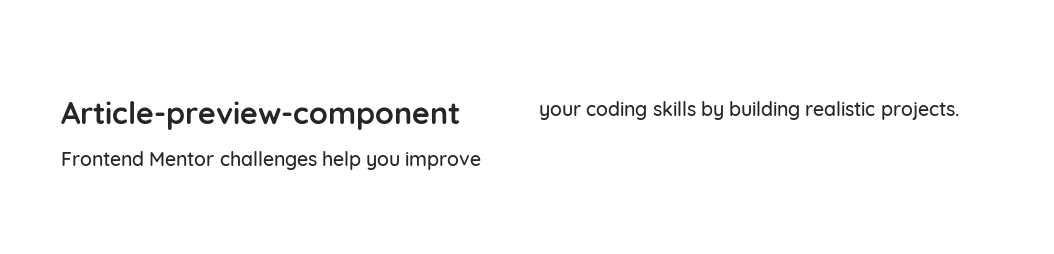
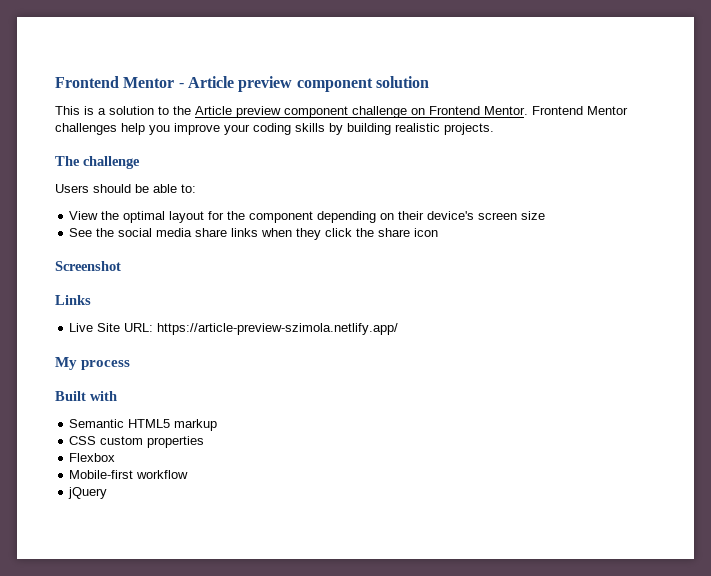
- Article-preview-component
- Frontend Mentor challenges help you improve your coding skills by building realistic projects.
+ Frontend Mentor - Article preview component solution
+ This is a solution to the Article preview component challenge on Frontend Mentor. Frontend Mentor challenges help you improve your coding skills by building realistic projects.
+ The challenge
+ Users should be able to:
+ View the optimal layout for the component depending on their device's screen size
+ See the social media share links when they click the share icon
+ Screenshot
+ Links
+ Live Site URL: https://article-preview-szimola.netlify.app/
+ My process
+ Built with
+ Semantic HTML5 markup
+ CSS custom properties
+ Flexbox
+ Mobile-first workflow
+ jQuery

